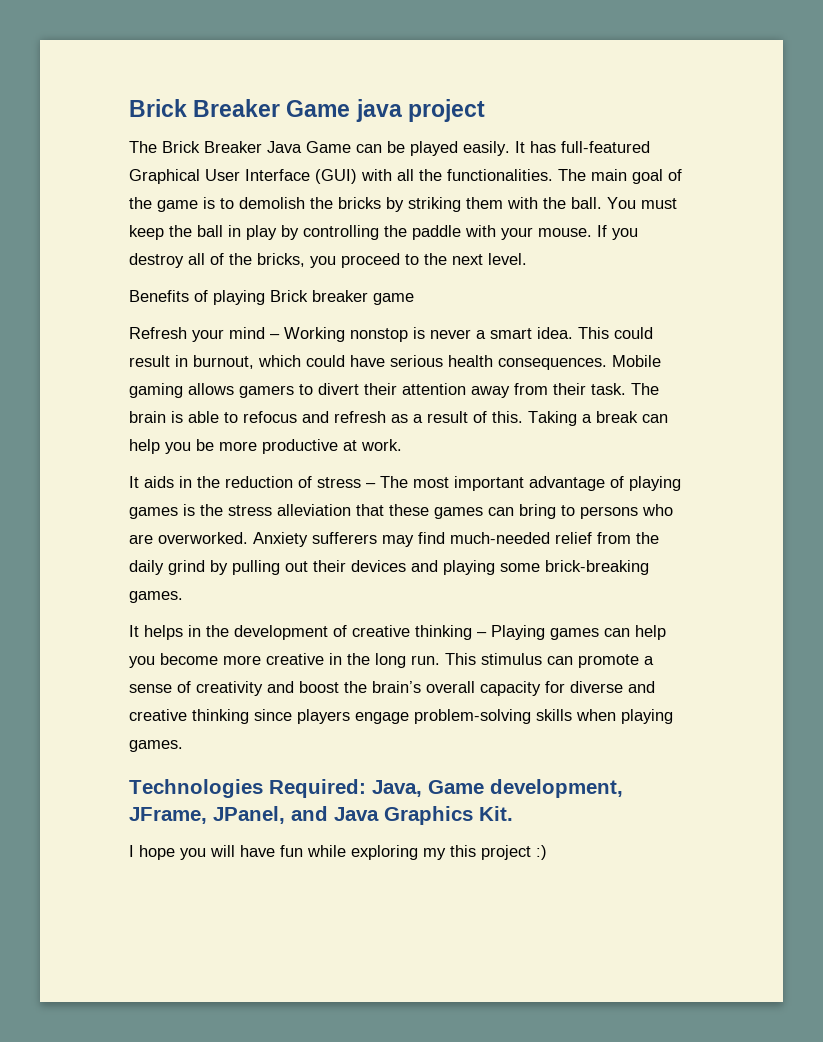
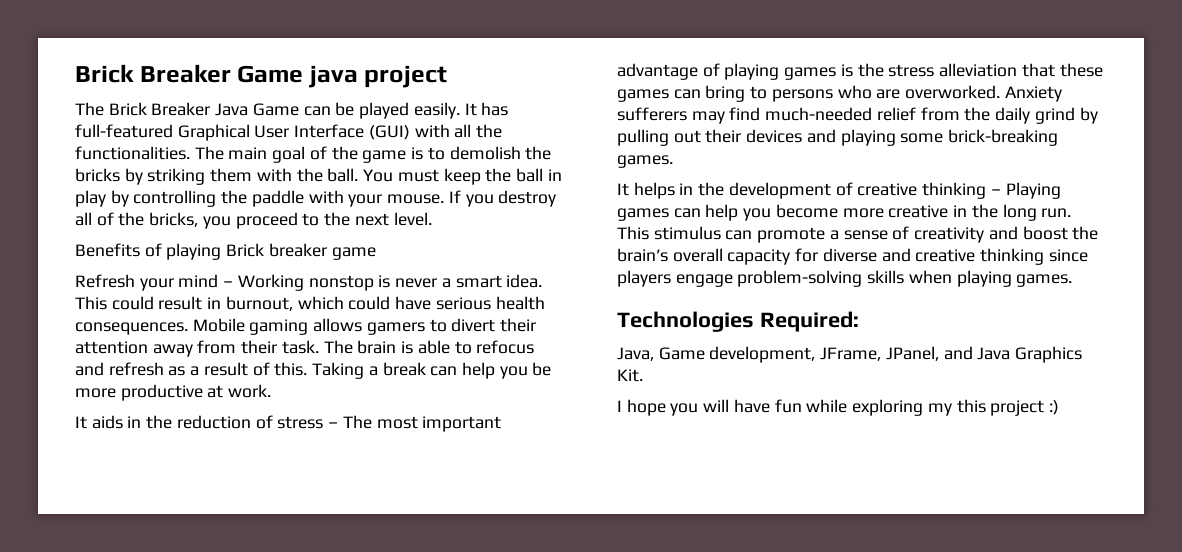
- Technologies Required: Java, Game development, JFrame, JPanel, and Java Graphics Kit.
+ Technologies Required:
+ Java, Game development, JFrame, JPanel, and Java Graphics Kit.

